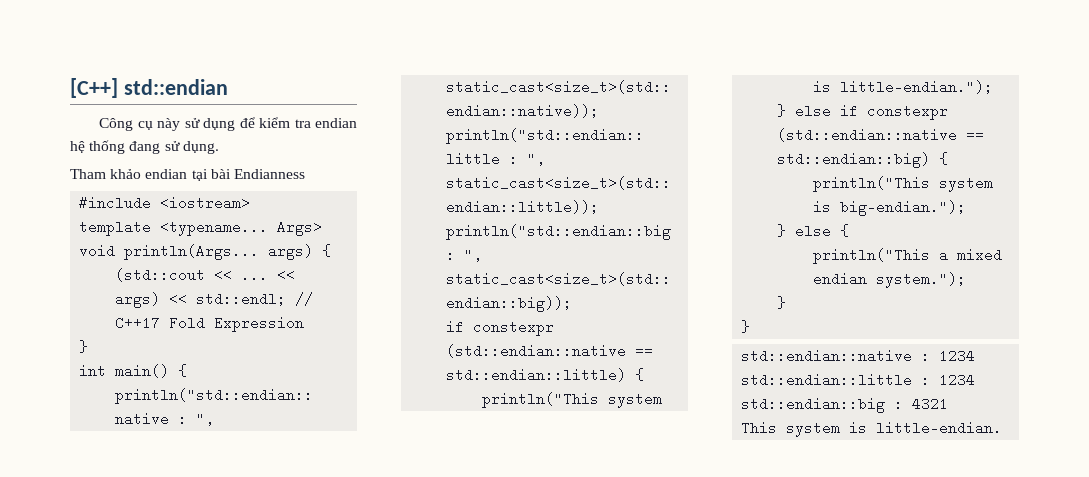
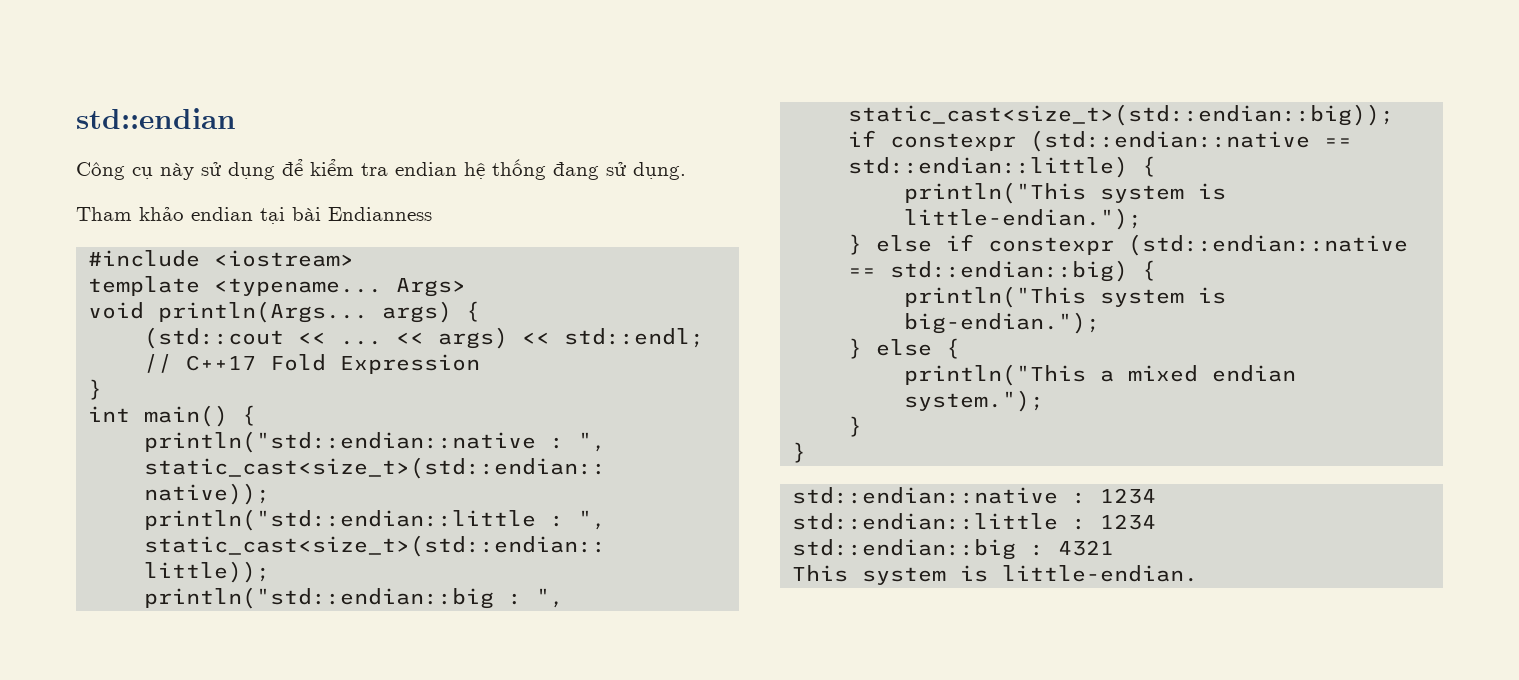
- [C++] std::endian
+ std::endian

